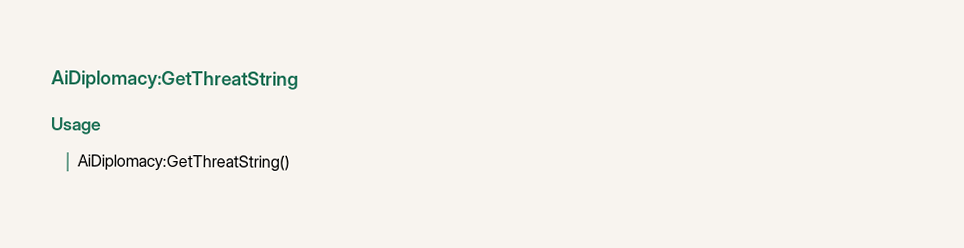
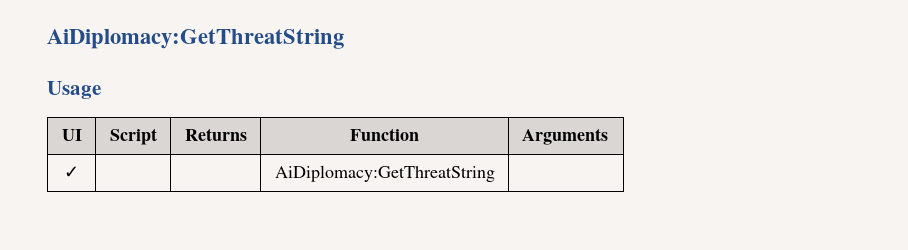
- AiDiplomacy:GetThreatString()
+ UI | Script | Returns | Function | Arguments
+ ✓ | | | AiDiplomacy:GetThreatString |

